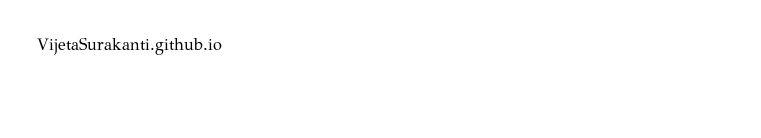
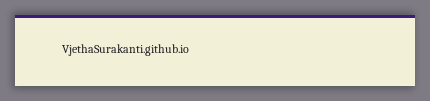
- VijetaSurakanti.github.io
+ VjethaSurakanti.github.io

